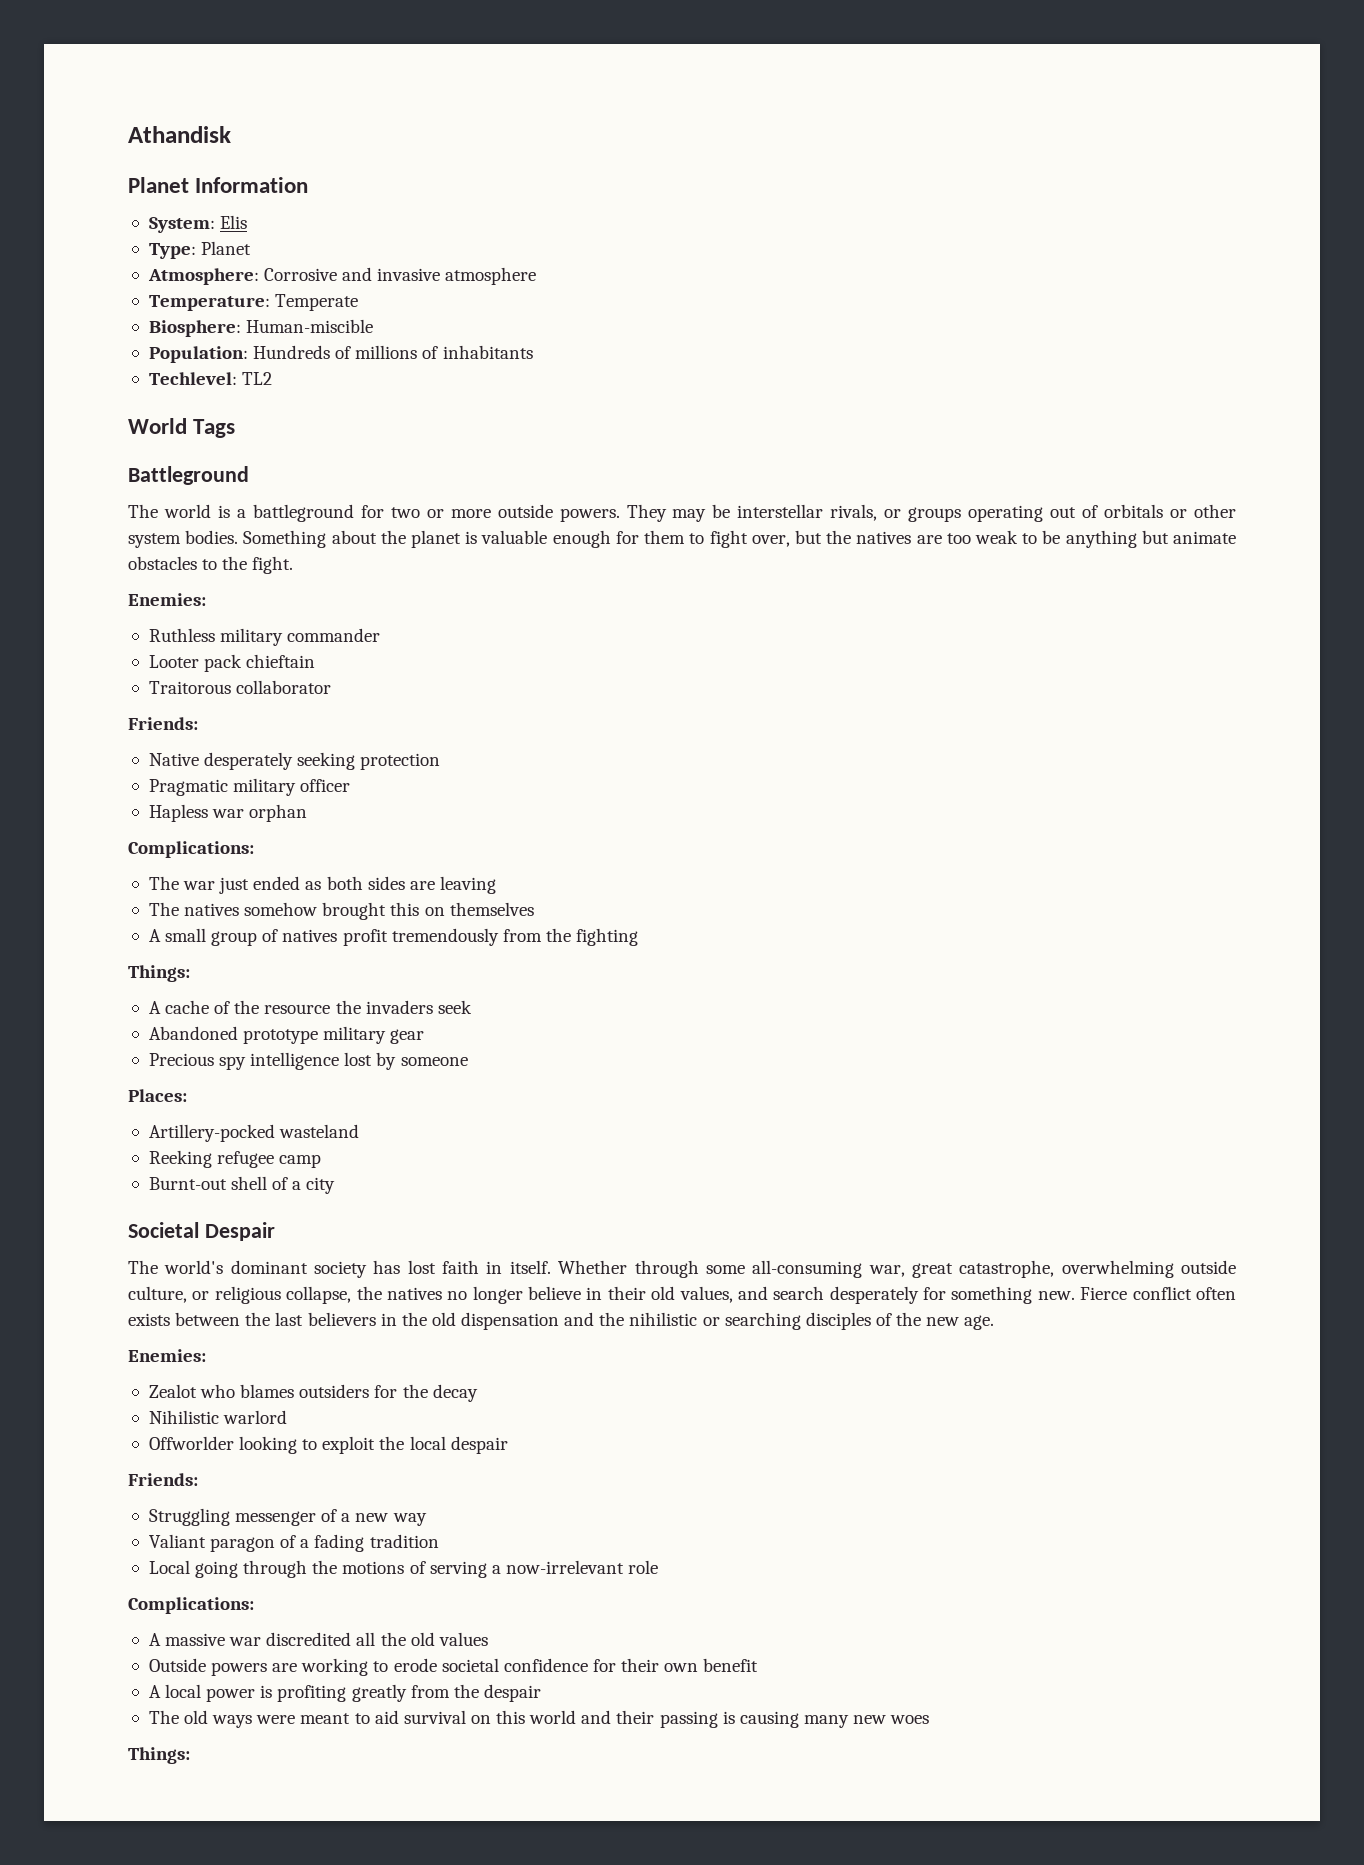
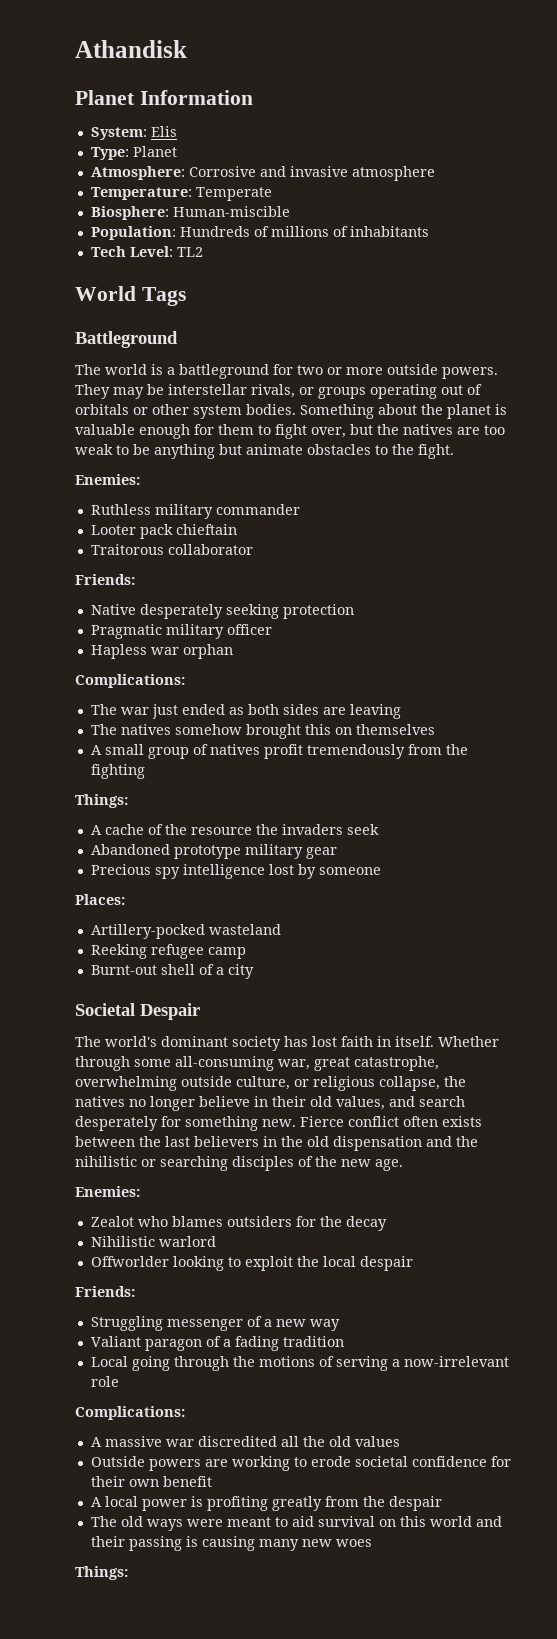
- Techlevel: TL2
+ Tech Level: TL2

